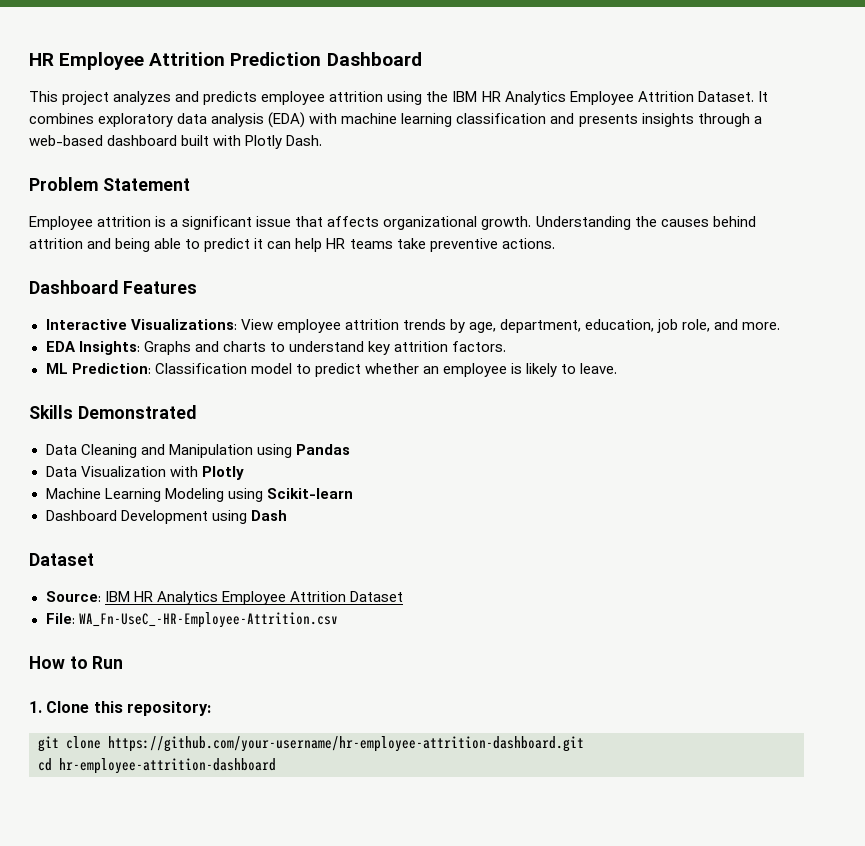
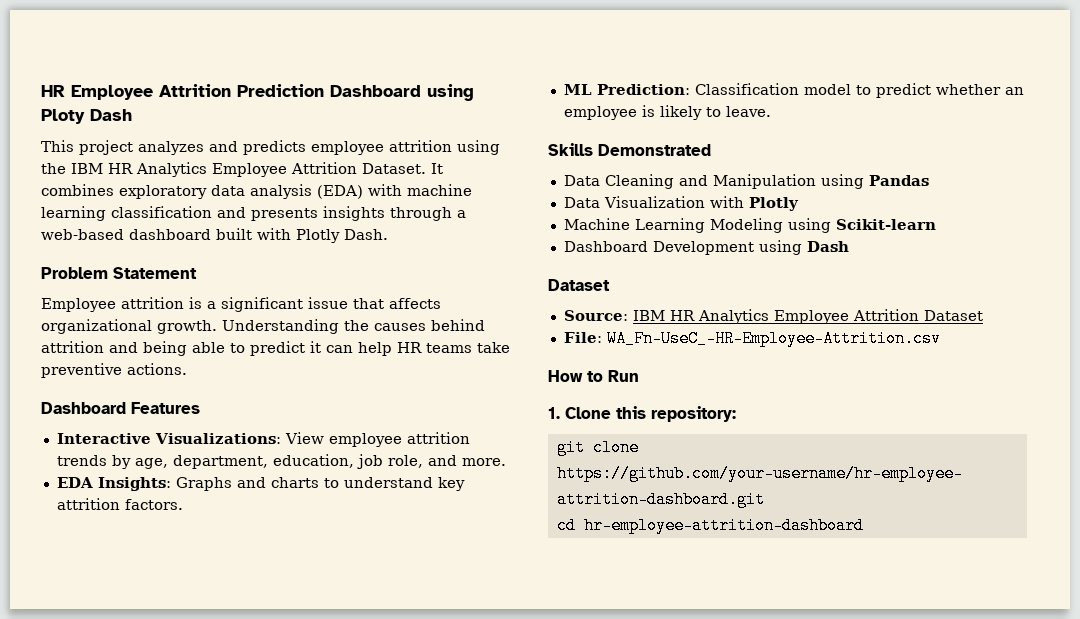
- HR Employee Attrition Prediction Dashboard
+ HR Employee Attrition Prediction Dashboard using Ploty Dash

